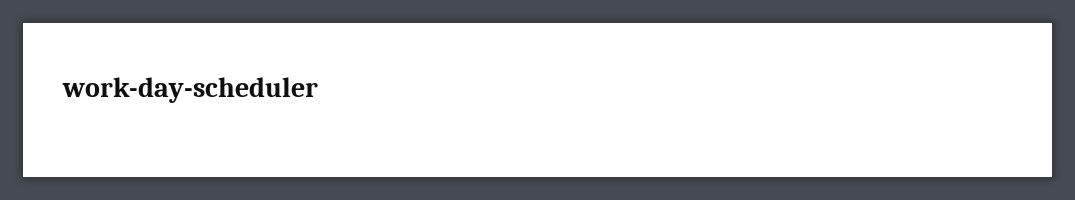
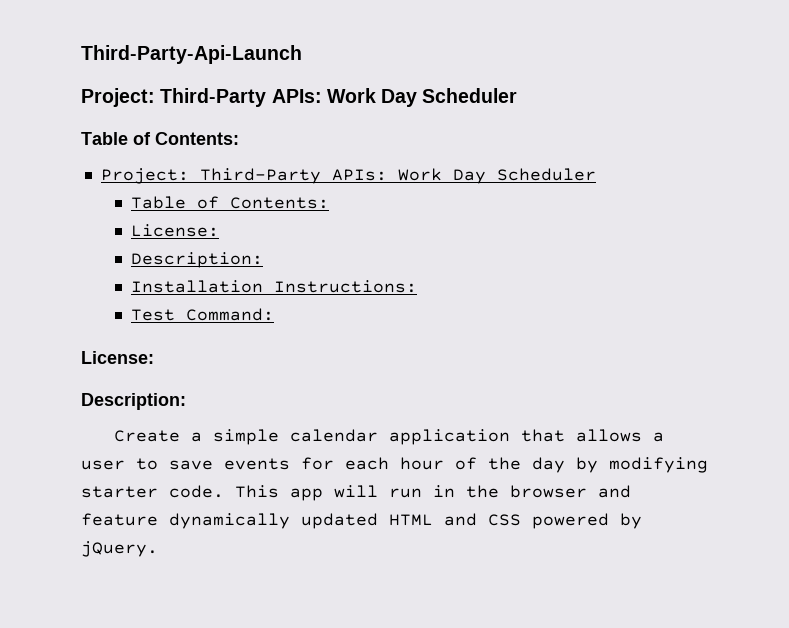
- work-day-scheduler
+ Third-Party-Api-Launch
+ Project: Third-Party APIs: Work Day Scheduler
+ Table of Contents:
+ Project: Third-Party APIs: Work Day Scheduler
+ Table of Contents:
+ License:
+ Description:
+ Installation Instructions:
+ Test Command:
+ License:
+ Description:
+ Create a simple calendar application that allows a user to save events for each hour of the day by modifying starter code. This app will run in the browser and feature dynamically updated HTML and CSS powered by jQuery.

